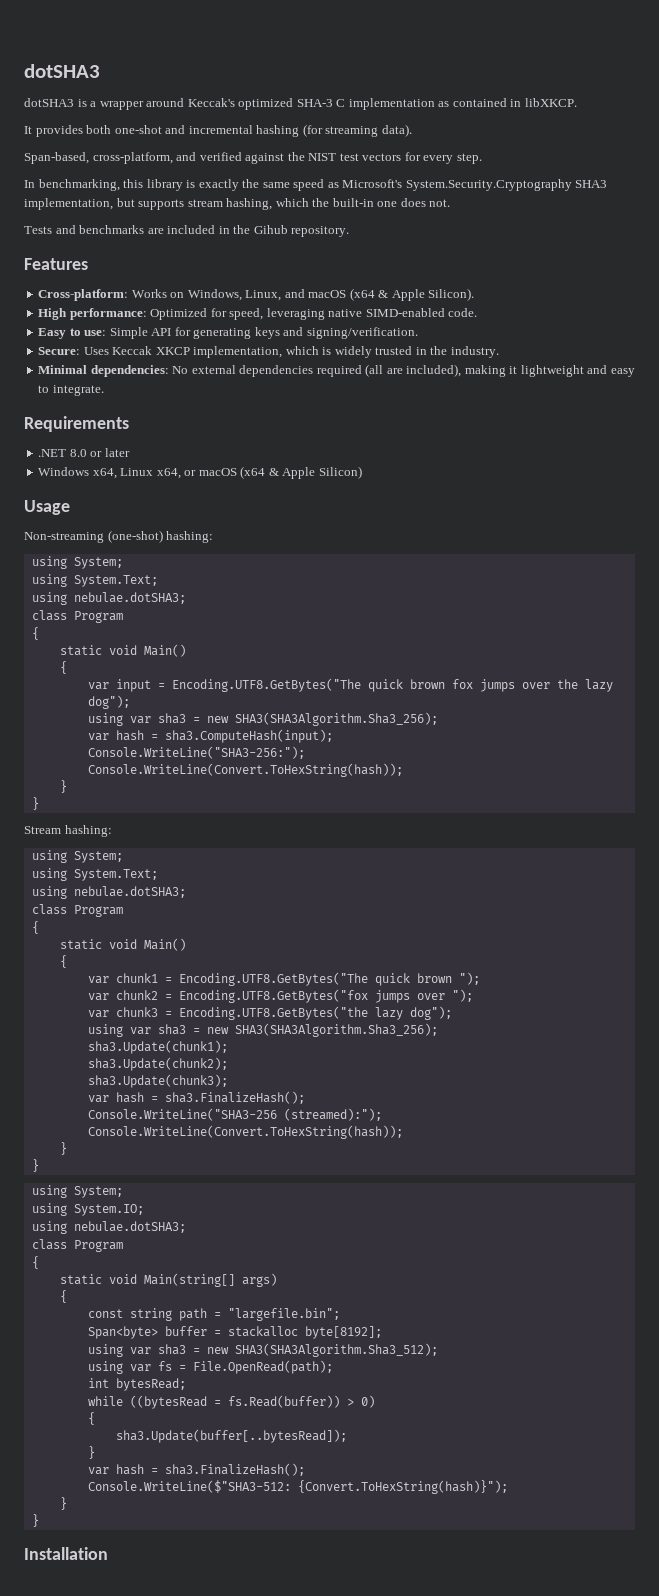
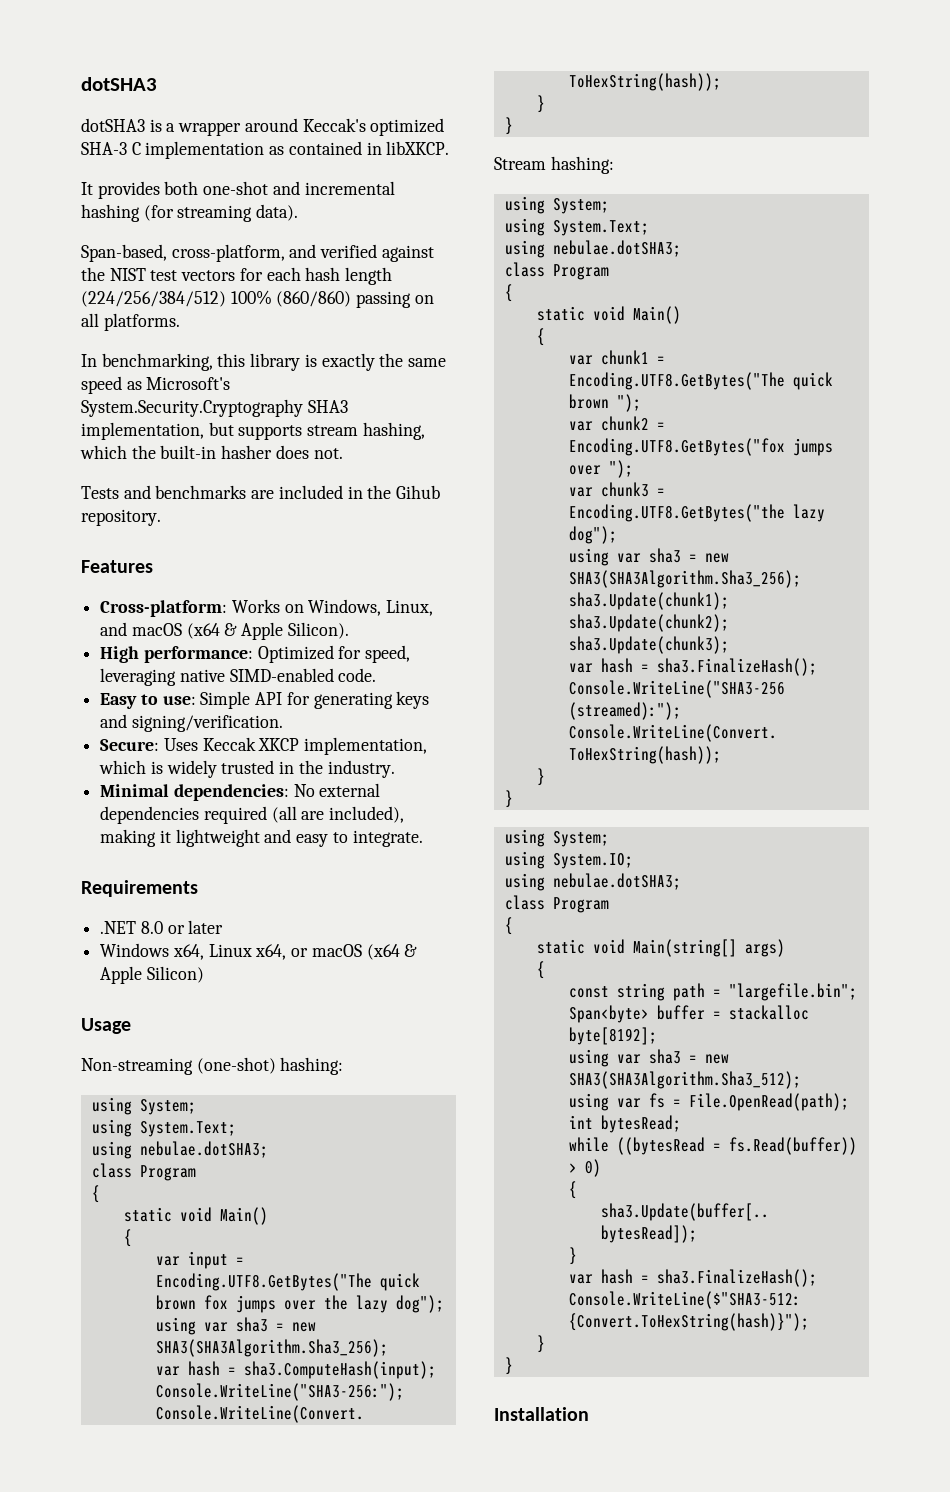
- Span-based, cross-platform, and verified against the NIST test vectors for every step.
+ Span-based, cross-platform, and verified against the NIST test vectors for each hash length (224/256/384/512) 100% (860/860) passing on all platforms.
- In benchmarking, this library is exactly the same speed as Microsoft's System.Security.Cryptography SHA3 implementation, but supports stream hashing, which the built-in one does not.
+ In benchmarking, this library is exactly the same speed as Microsoft's System.Security.Cryptography SHA3 implementation, but supports stream hashing, which the built-in hasher does not.

